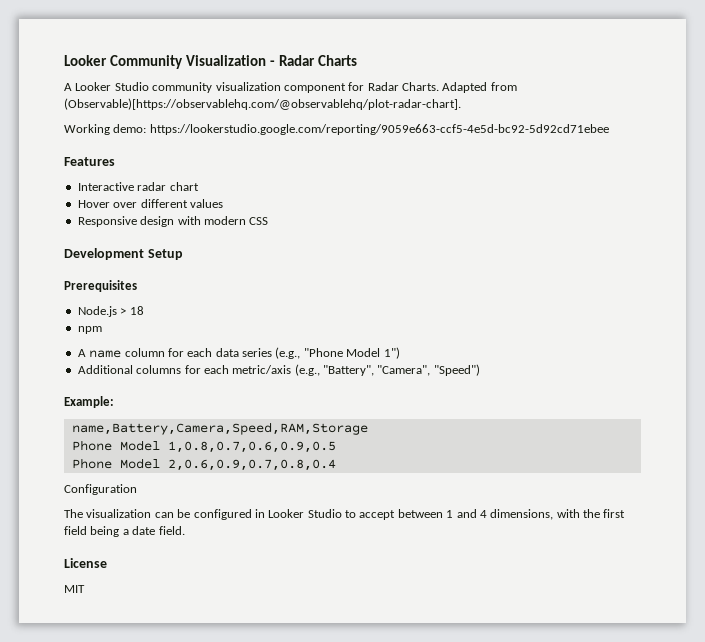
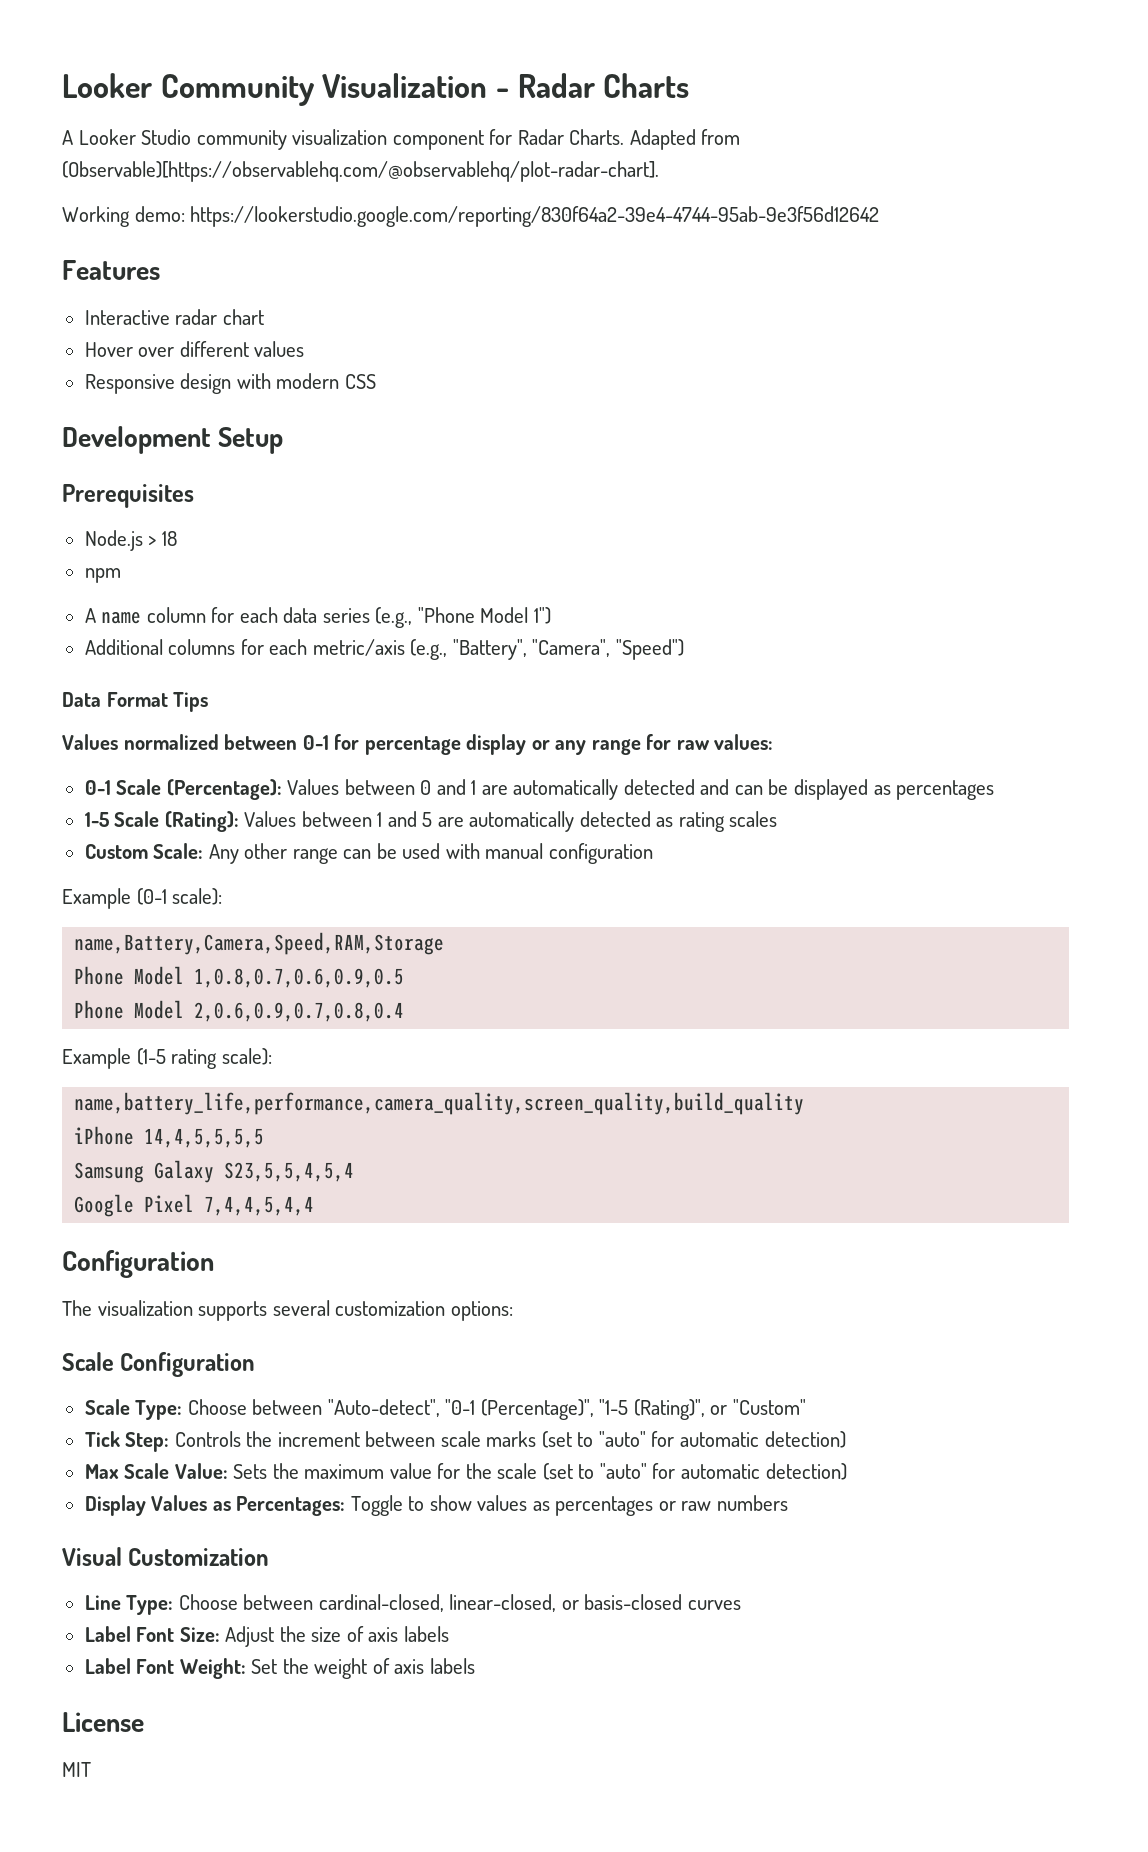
- Working demo: https://lookerstudio.google.com/reporting/9059e663-ccf5-4e5d-bc92-5d92cd71ebee
+ Working demo: https://lookerstudio.google.com/reporting/830f64a2-39e4-4744-95ab-9e3f56d12642
- Example:
+ Data Format Tips
+ Values normalized between 0-1 for percentage display or any range for raw values:
+ 0-1 Scale (Percentage): Values between 0 and 1 are automatically detected and can be displayed as percentages
+ 1-5 Scale (Rating): Values between 1 and 5 are automatically detected as rating scales
+ Custom Scale: Any other range can be used with manual configuration
+ Example (0-1 scale):
+ Example (1-5 rating scale):
+ name,battery_life,performance,camera_quality,screen_quality,build_quality
+ iPhone 14,4,5,5,5,5
+ Samsung Galaxy S23,5,5,4,5,4
+ Google Pixel 7,4,4,5,4,4
  Configuration
- The visualization can be configured in Looker Studio to accept between 1 and 4 dimensions, with the first field being a date field.
+ The visualization supports several customization options:
+ Scale Configuration
+ Scale Type: Choose between "Auto-detect", "0-1 (Percentage)", "1-5 (Rating)", or "Custom"
+ Tick Step: Controls the increment between scale marks (set to "auto" for automatic detection)
+ Max Scale Value: Sets the maximum value for the scale (set to "auto" for automatic detection)
+ Display Values as Percentages: Toggle to show values as percentages or raw numbers
+ Visual Customization
+ Line Type: Choose between cardinal-closed, linear-closed, or basis-closed curves
+ Label Font Size: Adjust the size of axis labels
+ Label Font Weight: Set the weight of axis labels

